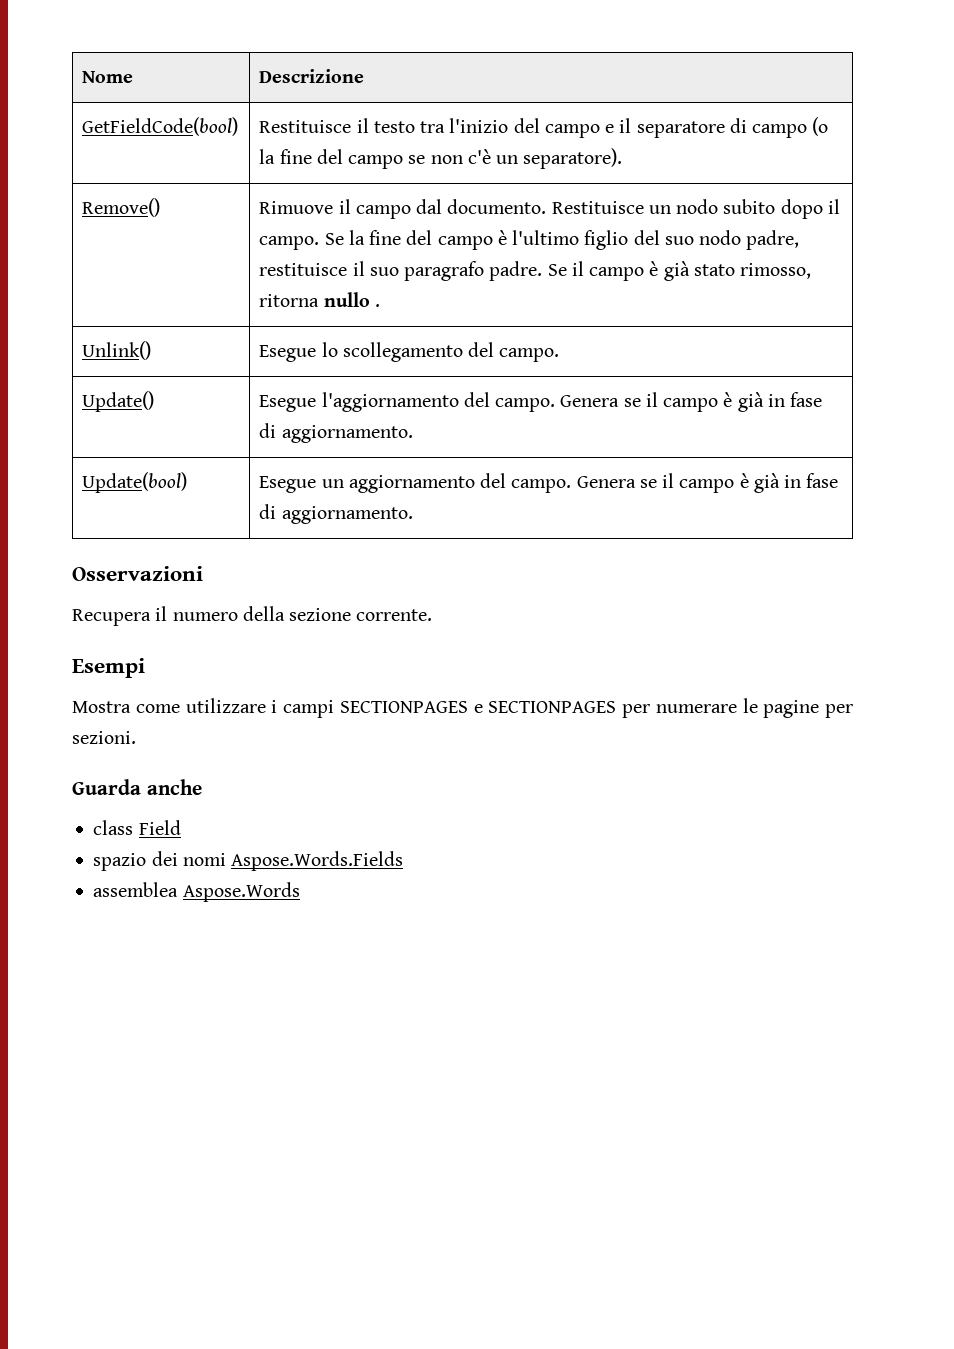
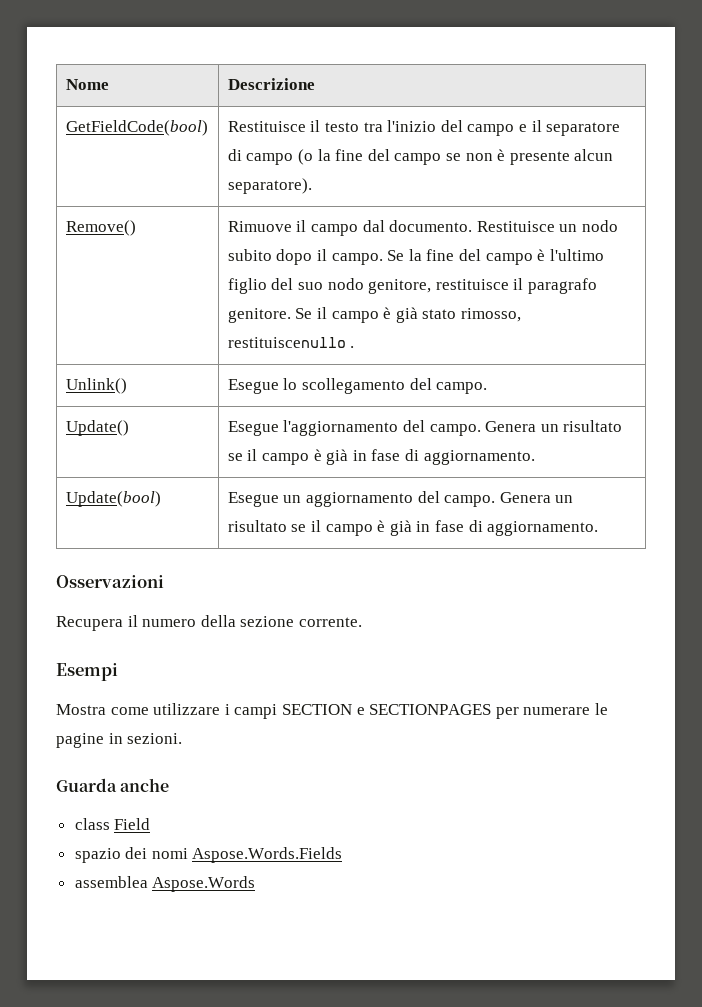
- GetFieldCode(bool) | Restituisce il testo tra l'inizio del campo e il separatore di campo (o la fine del campo se non c'è un separatore).
+ GetFieldCode(bool) | Restituisce il testo tra l'inizio del campo e il separatore di campo (o la fine del campo se non è presente alcun separatore).
- Remove() | Rimuove il campo dal documento. Restituisce un nodo subito dopo il campo. Se la fine del campo è l'ultimo figlio del suo nodo padre, restituisce il suo paragrafo padre. Se il campo è già stato rimosso, ritorna nullo .
+ Remove() | Rimuove il campo dal documento. Restituisce un nodo subito dopo il campo. Se la fine del campo è l'ultimo figlio del suo nodo genitore, restituisce il paragrafo genitore. Se il campo è già stato rimosso, restituiscenullo .
- Update() | Esegue l'aggiornamento del campo. Genera se il campo è già in fase di aggiornamento.
+ Update() | Esegue l'aggiornamento del campo. Genera un risultato se il campo è già in fase di aggiornamento.
- Update(bool) | Esegue un aggiornamento del campo. Genera se il campo è già in fase di aggiornamento.
+ Update(bool) | Esegue un aggiornamento del campo. Genera un risultato se il campo è già in fase di aggiornamento.
- Mostra come utilizzare i campi SECTIONPAGES e SECTIONPAGES per numerare le pagine per sezioni.
+ Mostra come utilizzare i campi SECTION e SECTIONPAGES per numerare le pagine in sezioni.

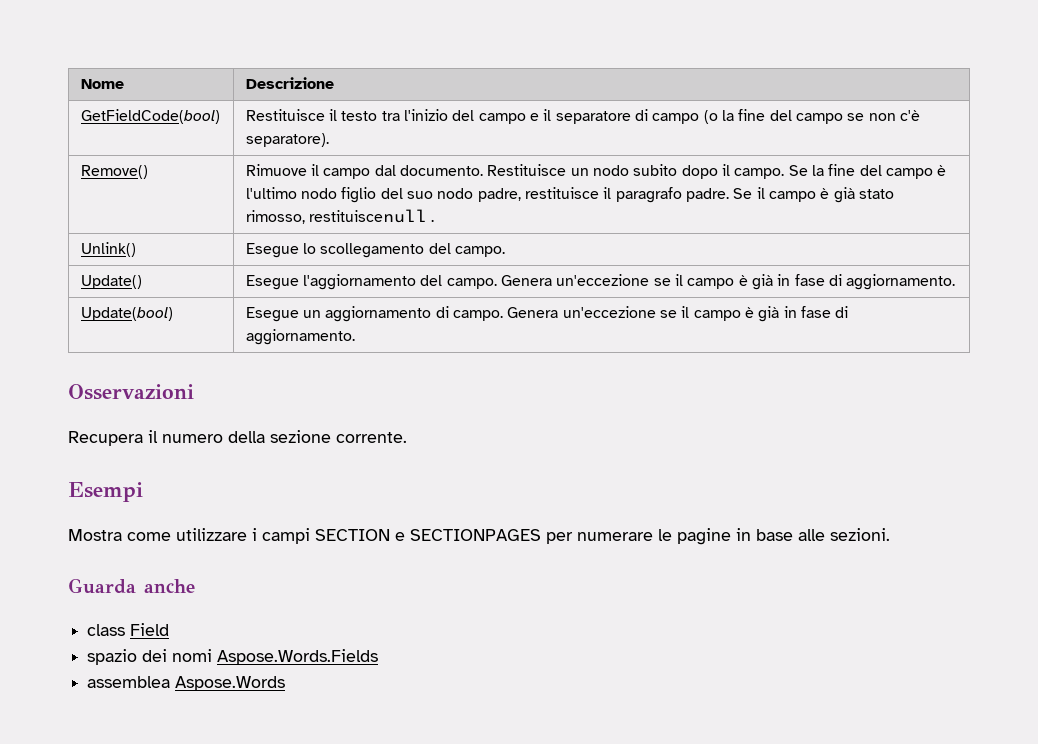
- GetFieldCode(bool) | Restituisce il testo tra l'inizio del campo e il separatore di campo (o la fine del campo se non è presente alcun separatore).
+ GetFieldCode(bool) | Restituisce il testo tra l'inizio del campo e il separatore di campo (o la fine del campo se non c'è separatore).
- Remove() | Rimuove il campo dal documento. Restituisce un nodo subito dopo il campo. Se la fine del campo è l'ultimo figlio del suo nodo genitore, restituisce il paragrafo genitore. Se il campo è già stato rimosso, restituiscenullo .
+ Remove() | Rimuove il campo dal documento. Restituisce un nodo subito dopo il campo. Se la fine del campo è l'ultimo nodo figlio del suo nodo padre, restituisce il paragrafo padre. Se il campo è già stato rimosso, restituiscenull .
- Update() | Esegue l'aggiornamento del campo. Genera un risultato se il campo è già in fase di aggiornamento.
+ Update() | Esegue l'aggiornamento del campo. Genera un'eccezione se il campo è già in fase di aggiornamento.
- Update(bool) | Esegue un aggiornamento del campo. Genera un risultato se il campo è già in fase di aggiornamento.
+ Update(bool) | Esegue un aggiornamento di campo. Genera un'eccezione se il campo è già in fase di aggiornamento.
- Mostra come utilizzare i campi SECTION e SECTIONPAGES per numerare le pagine in sezioni.
+ Mostra come utilizzare i campi SECTION e SECTIONPAGES per numerare le pagine in base alle sezioni.

